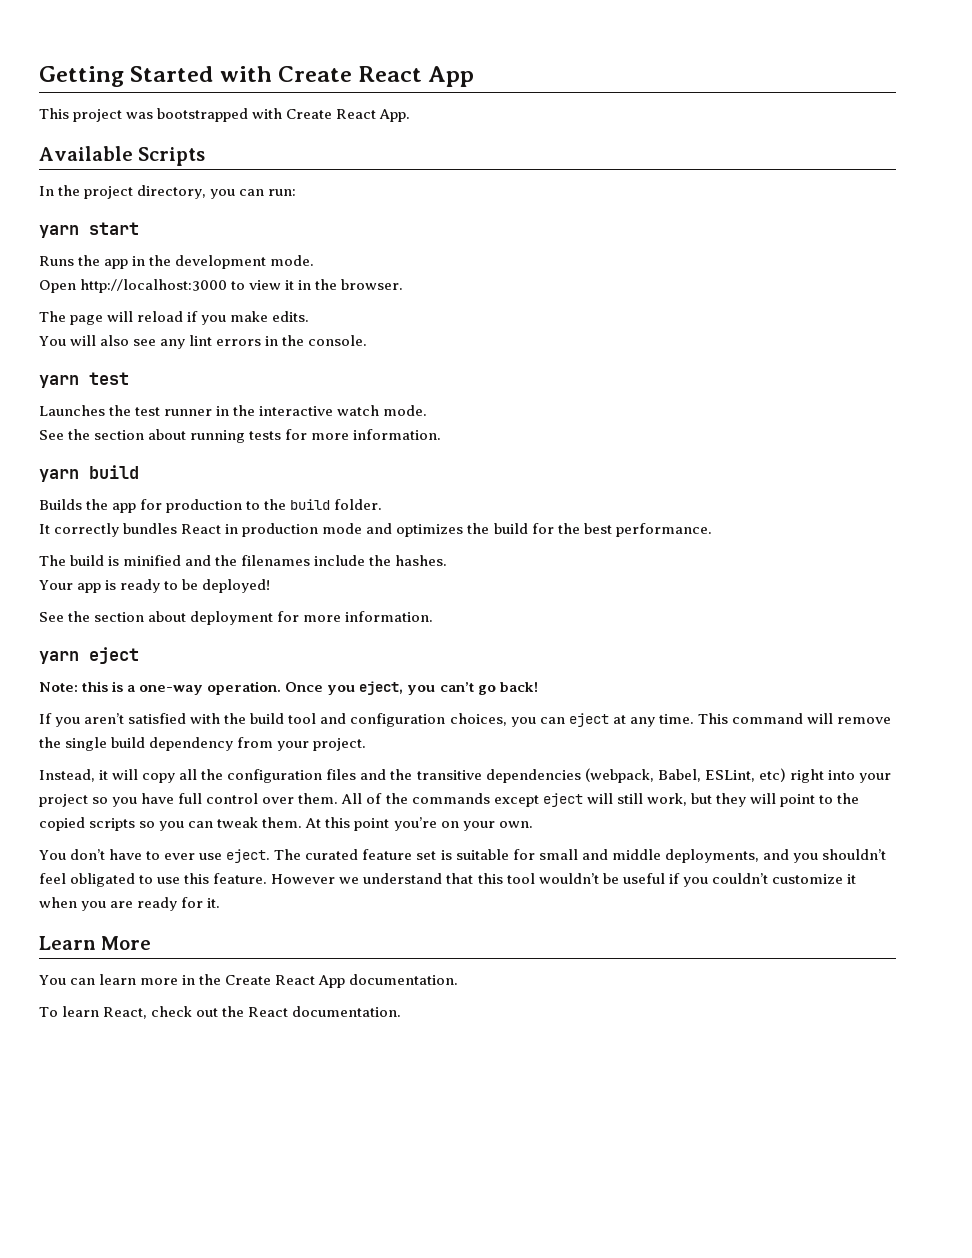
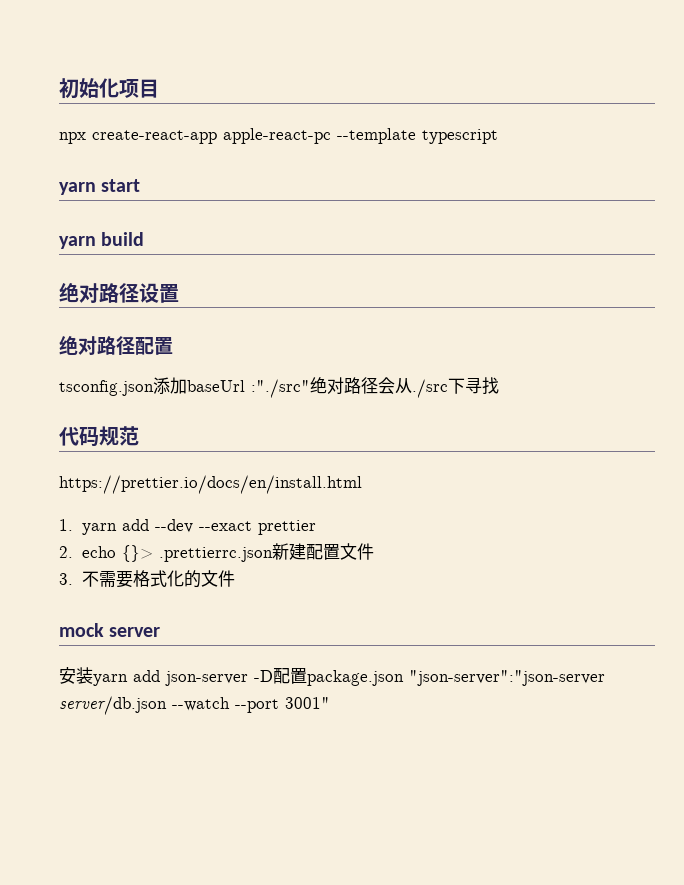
- Getting Started with Create React App
- This project was bootstrapped with Create React App.
- Available Scripts
- In the project directory, you can run:
+ 初始化项目
+ npx create-react-app apple-react-pc --template typescript
  yarn start
- Runs the app in the development mode.
- Open http://localhost:3000 to view it in the browser.
- The page will reload if you make edits.
- You will also see any lint errors in the console.
- yarn test
- Launches the test runner in the interactive watch mode.
- See the section about running tests for more information.
  yarn build
- Builds the app for production to the build folder.
- It correctly bundles React in production mode and optimizes the build for the best performance.
- The build is minified and the filenames include the hashes.
- Your app is ready to be deployed!
- See the section about deployment for more information.
- yarn eject
- Note: this is a one-way operation. Once you eject, you can’t go back!
- If you aren’t satisfied with the build tool and configuration choices, you can eject at any time. This command will remove the single build dependency from your project.
- Instead, it will copy all the configuration files and the transitive dependencies (webpack, Babel, ESLint, etc) right into your project so you have full control over them. All of the commands except eject will still work, but they will point to the copied scripts so you can tweak them. At this point you’re on your own.
- You don’t have to ever use eject. The curated feature set is suitable for small and middle deployments, and you shouldn’t feel obligated to use this feature. However we understand that this tool wouldn’t be useful if you couldn’t customize it when you are ready for it.
- Learn More
- You can learn more in the Create React App documentation.
- To learn React, check out the React documentation.
+ 绝对路径设置
+ 绝对路径配置
+ tsconfig.json添加baseUrl :"./src"绝对路径会从./src下寻找
+ 代码规范
+ https://prettier.io/docs/en/install.html
+ 1. yarn add --dev --exact prettier
+ 2. echo {}> .prettierrc.json新建配置文件
+ 3.不需要格式化的文件
+ mock server
+ 安装yarn add json-server -D配置package.json "json-server":"json-server server/db.json --watch --port 3001"

